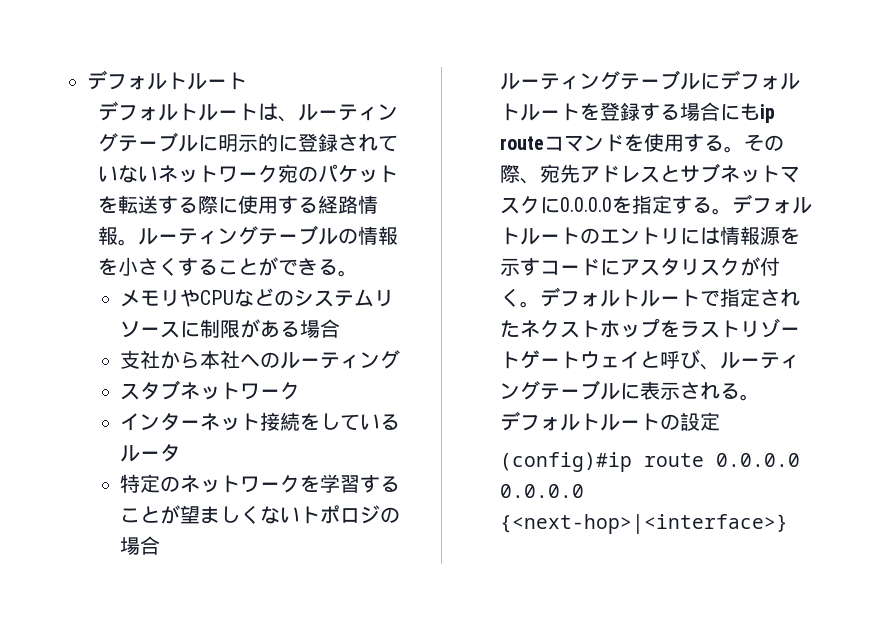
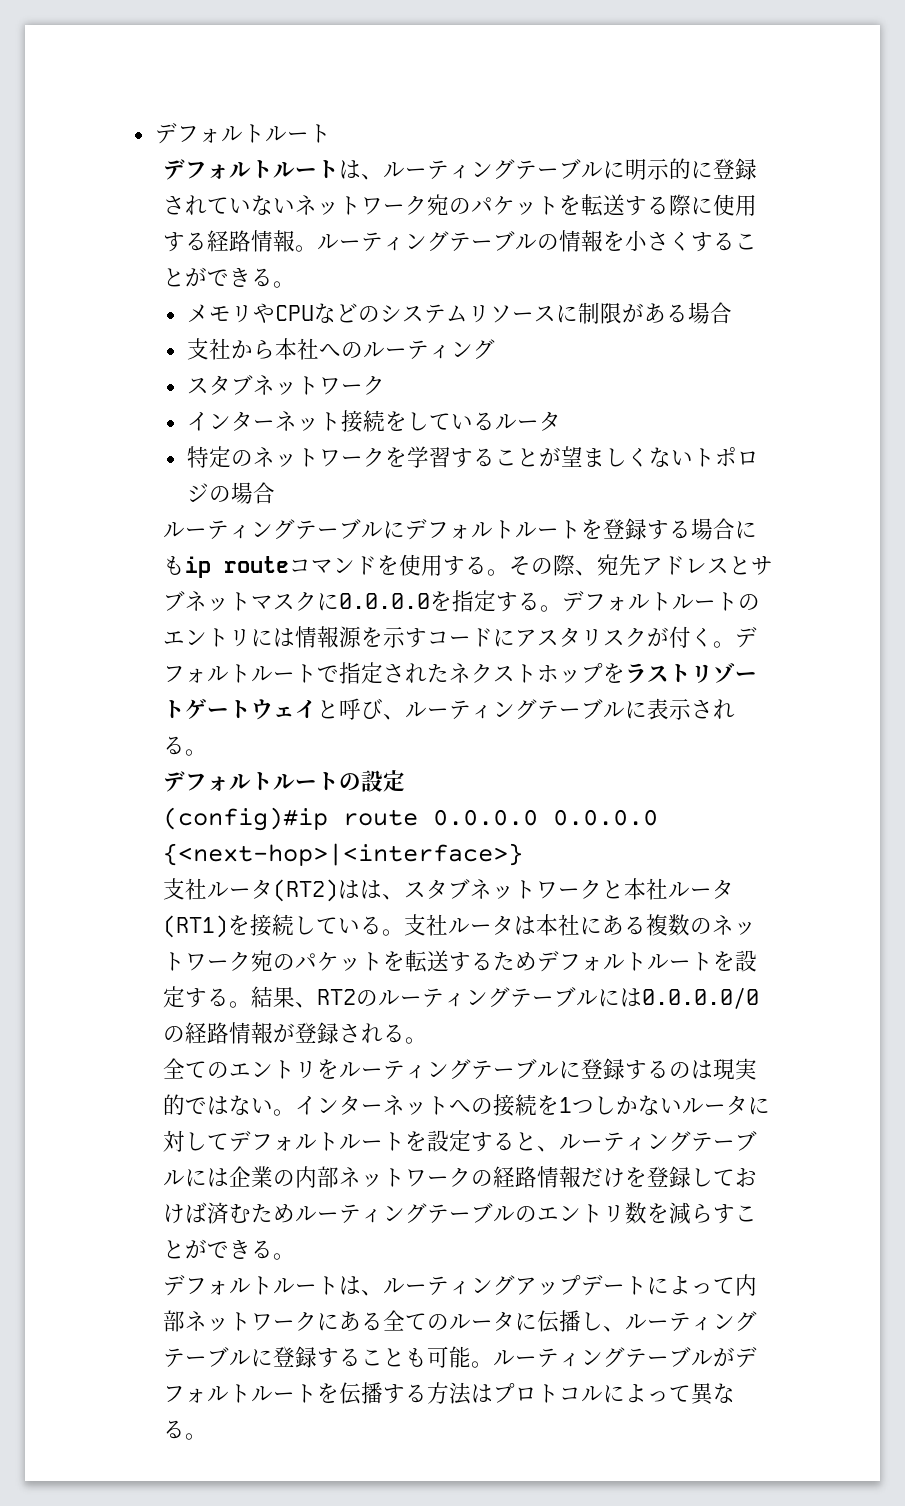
+ 支社ルータ(RT2)はは、スタブネットワークと本社ルータ(RT1)を接続している。支社ルータは本社にある複数のネットワーク宛のパケットを転送するためデフォルトルートを設定する。結果、RT2のルーティングテーブルには0.0.0.0/0の経路情報が登録される。
+ 全てのエントリをルーティングテーブルに登録するのは現実的ではない。インターネットへの接続を1つしかないルータに対してデフォルトルートを設定すると、ルーティングテーブルには企業の内部ネットワークの経路情報だけを登録しておけば済むためルーティングテーブルのエントリ数を減らすことができる。
+ デフォルトルートは、ルーティングアップデートによって内部ネットワークにある全てのルータに伝播し、ルーティングテーブルに登録することも可能。ルーティングテーブルがデフォルトルートを伝播する方法はプロトコルによって異なる。

